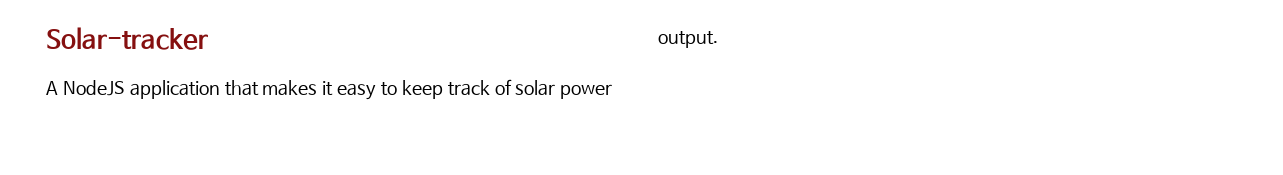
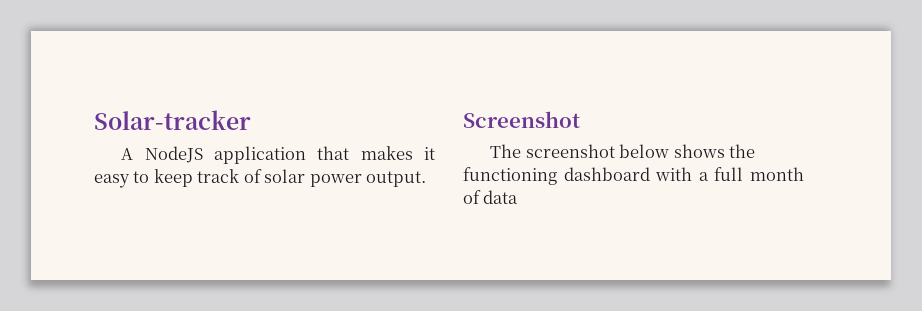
+ Screenshot
+ The screenshot below shows the functioning dashboard with a full month of data

